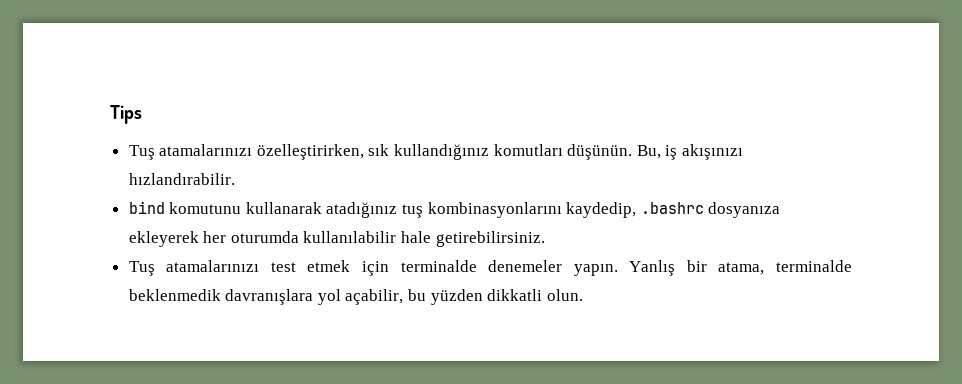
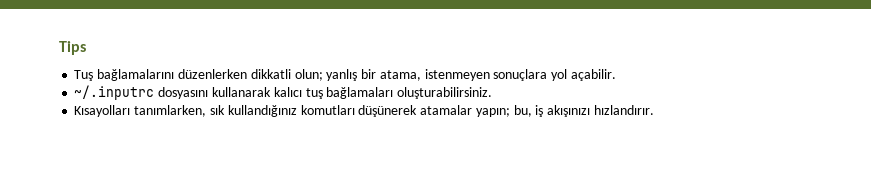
- Tuş atamalarınızı özelleştirirken, sık kullandığınız komutları düşünün. Bu, iş akışınızı hızlandırabilir.
- bind komutunu kullanarak atadığınız tuş kombinasyonlarını kaydedip, .bashrc dosyanıza ekleyerek her oturumda kullanılabilir hale getirebilirsiniz.
- Tuş atamalarınızı test etmek için terminalde denemeler yapın. Yanlış bir atama, terminalde beklenmedik davranışlara yol açabilir, bu yüzden dikkatli olun.
+ Tuş bağlamalarını düzenlerken dikkatli olun; yanlış bir atama, istenmeyen sonuçlara yol açabilir.
+ ~/.inputrc dosyasını kullanarak kalıcı tuş bağlamaları oluşturabilirsiniz.
+ Kısayolları tanımlarken, sık kullandığınız komutları düşünerek atamalar yapın; bu, iş akışınızı hızlandırır.

